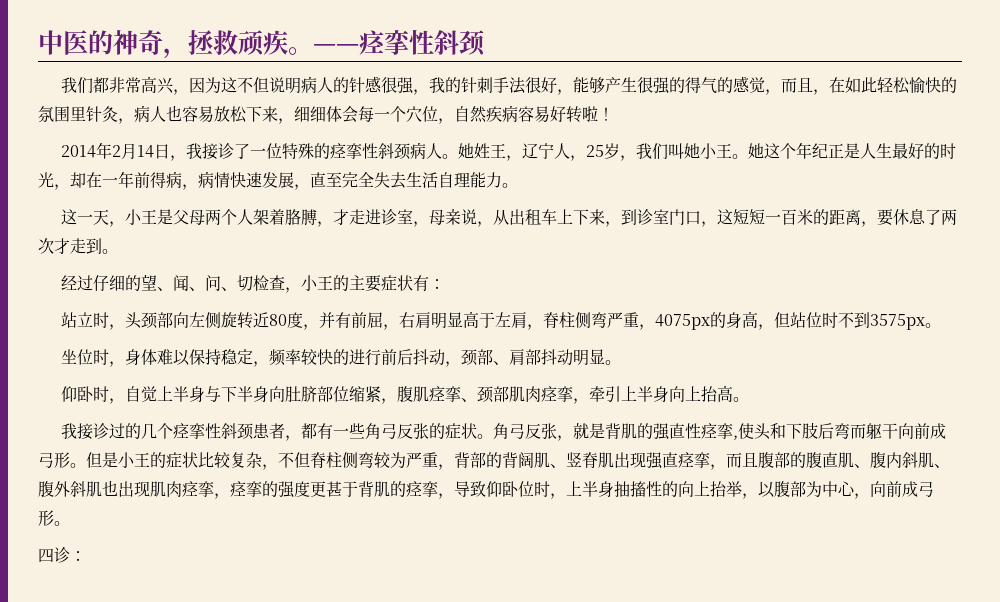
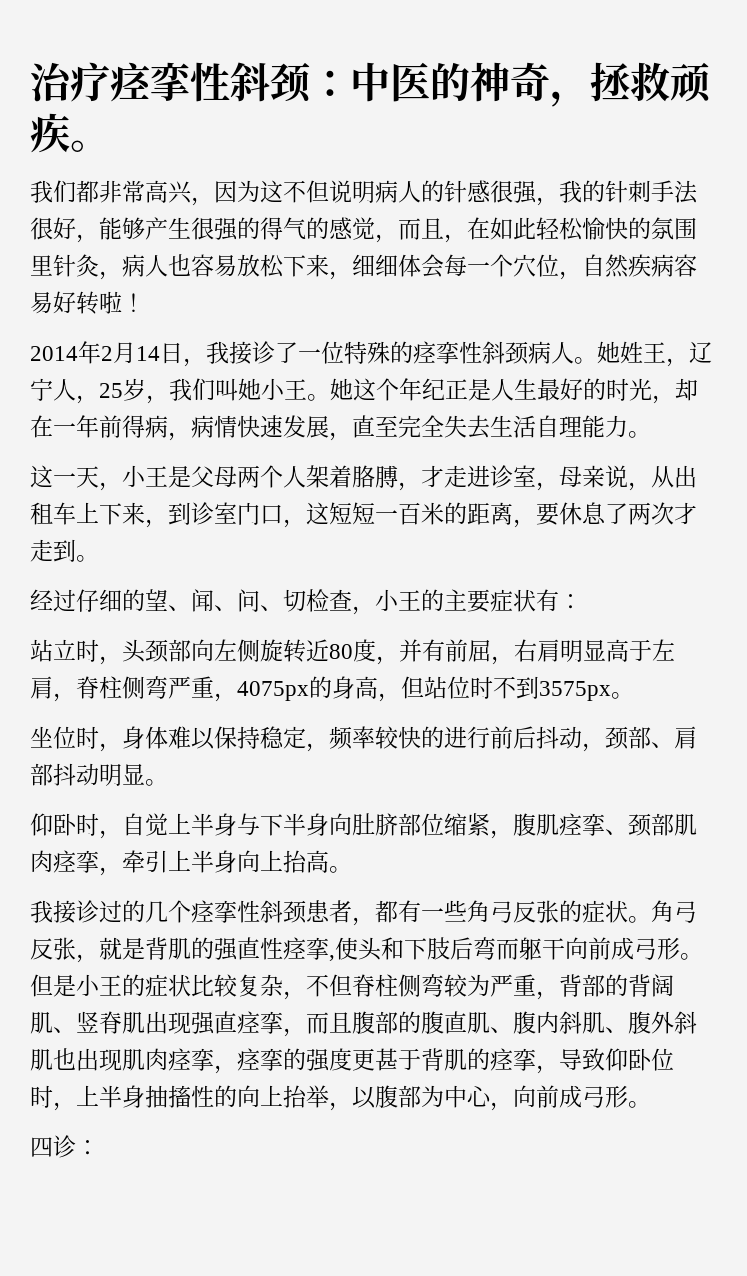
- 中医的神奇，拯救顽疾。——痉挛性斜颈
+ 治疗痉挛性斜颈：中医的神奇，拯救顽疾。

